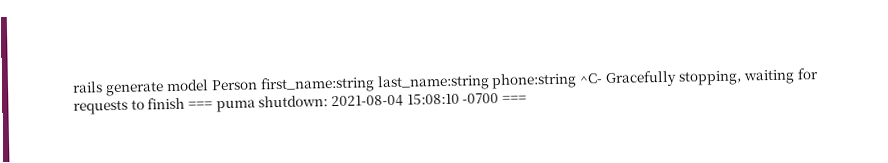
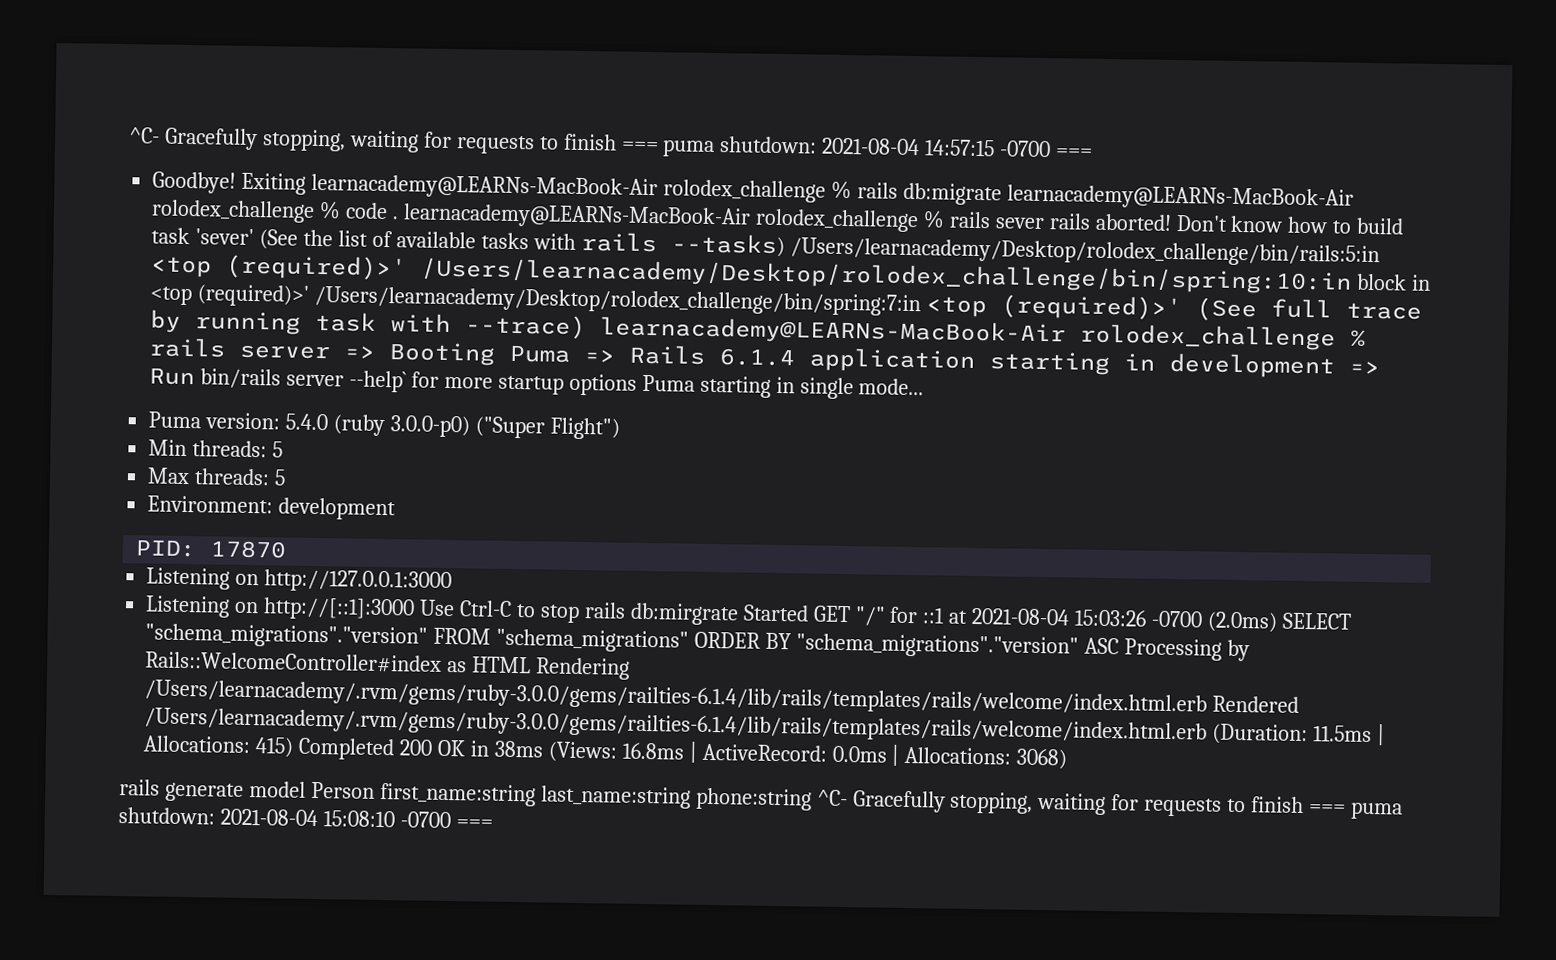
+ ^C- Gracefully stopping, waiting for requests to finish === puma shutdown: 2021-08-04 14:57:15 -0700 ===
+ Goodbye! Exiting learnacademy@LEARNs-MacBook-Air rolodex_challenge % rails db:migrate learnacademy@LEARNs-MacBook-Air rolodex_challenge % code . learnacademy@LEARNs-MacBook-Air rolodex_challenge % rails sever rails aborted! Don't know how to build task 'sever' (See the list of available tasks with rails --tasks) /Users/learnacademy/Desktop/rolodex_challenge/bin/rails:5:in <top (required)>' /Users/learnacademy/Desktop/rolodex_challenge/bin/spring:10:in block in <top (required)>' /Users/learnacademy/Desktop/rolodex_challenge/bin/spring:7:in <top (required)>' (See full trace by running task with --trace) learnacademy@LEARNs-MacBook-Air rolodex_challenge % rails server => Booting Puma => Rails 6.1.4 application starting in development => Run bin/rails server --help` for more startup options Puma starting in single mode...
+ Puma version: 5.4.0 (ruby 3.0.0-p0) ("Super Flight")
+ Min threads: 5
+ Max threads: 5
+ Environment: development
+ PID: 17870
+ Listening on http://127.0.0.1:3000
+ Listening on http://[::1]:3000 Use Ctrl-C to stop rails db:mirgrate Started GET "/" for ::1 at 2021-08-04 15:03:26 -0700 (2.0ms) SELECT "schema_migrations"."version" FROM "schema_migrations" ORDER BY "schema_migrations"."version" ASC Processing by Rails::WelcomeController#index as HTML Rendering /Users/learnacademy/.rvm/gems/ruby-3.0.0/gems/railties-6.1.4/lib/rails/templates/rails/welcome/index.html.erb Rendered /Users/learnacademy/.rvm/gems/ruby-3.0.0/gems/railties-6.1.4/lib/rails/templates/rails/welcome/index.html.erb (Duration: 11.5ms | Allocations: 415) Completed 200 OK in 38ms (Views: 16.8ms | ActiveRecord: 0.0ms | Allocations: 3068)

